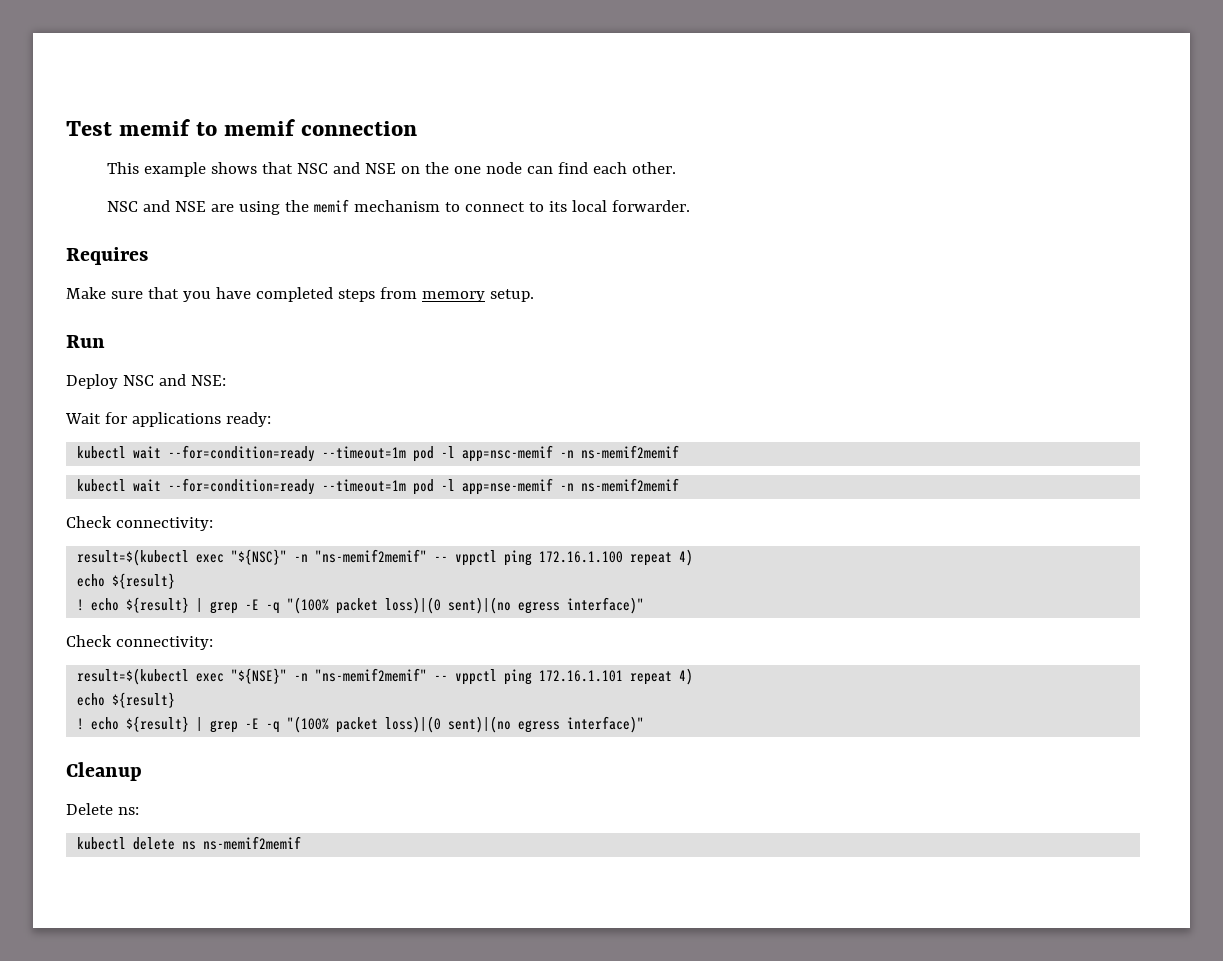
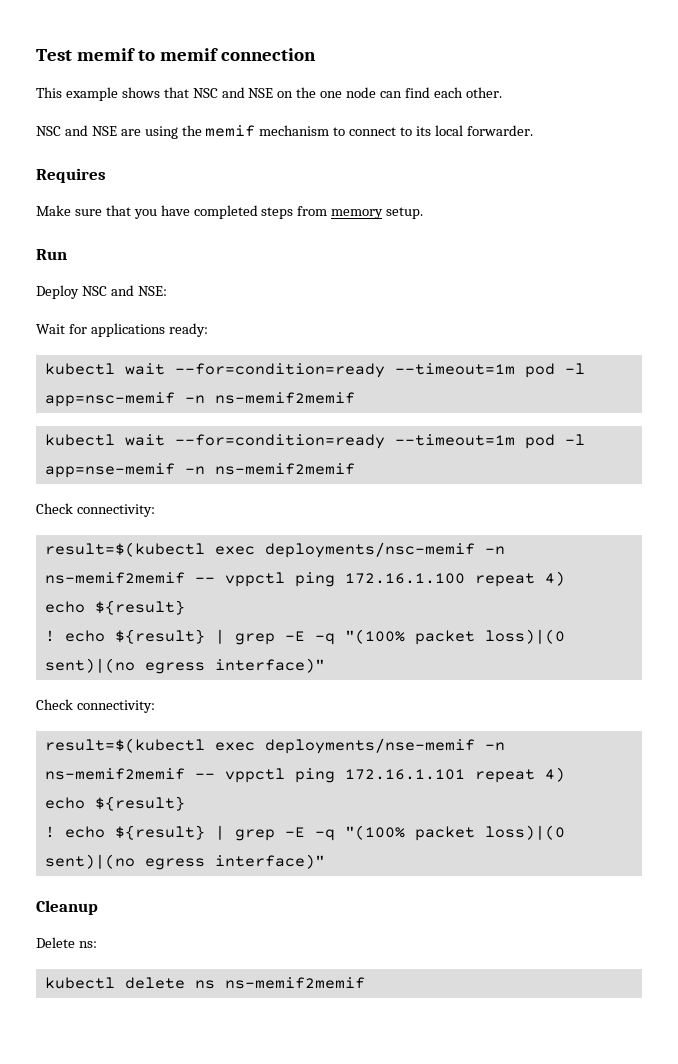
- result=$(kubectl exec "${NSC}" -n "ns-memif2memif" -- vppctl ping 172.16.1.100 repeat 4)
+ result=$(kubectl exec deployments/nsc-memif -n ns-memif2memif -- vppctl ping 172.16.1.100 repeat 4)
- result=$(kubectl exec "${NSE}" -n "ns-memif2memif" -- vppctl ping 172.16.1.101 repeat 4)
+ result=$(kubectl exec deployments/nse-memif -n ns-memif2memif -- vppctl ping 172.16.1.101 repeat 4)

